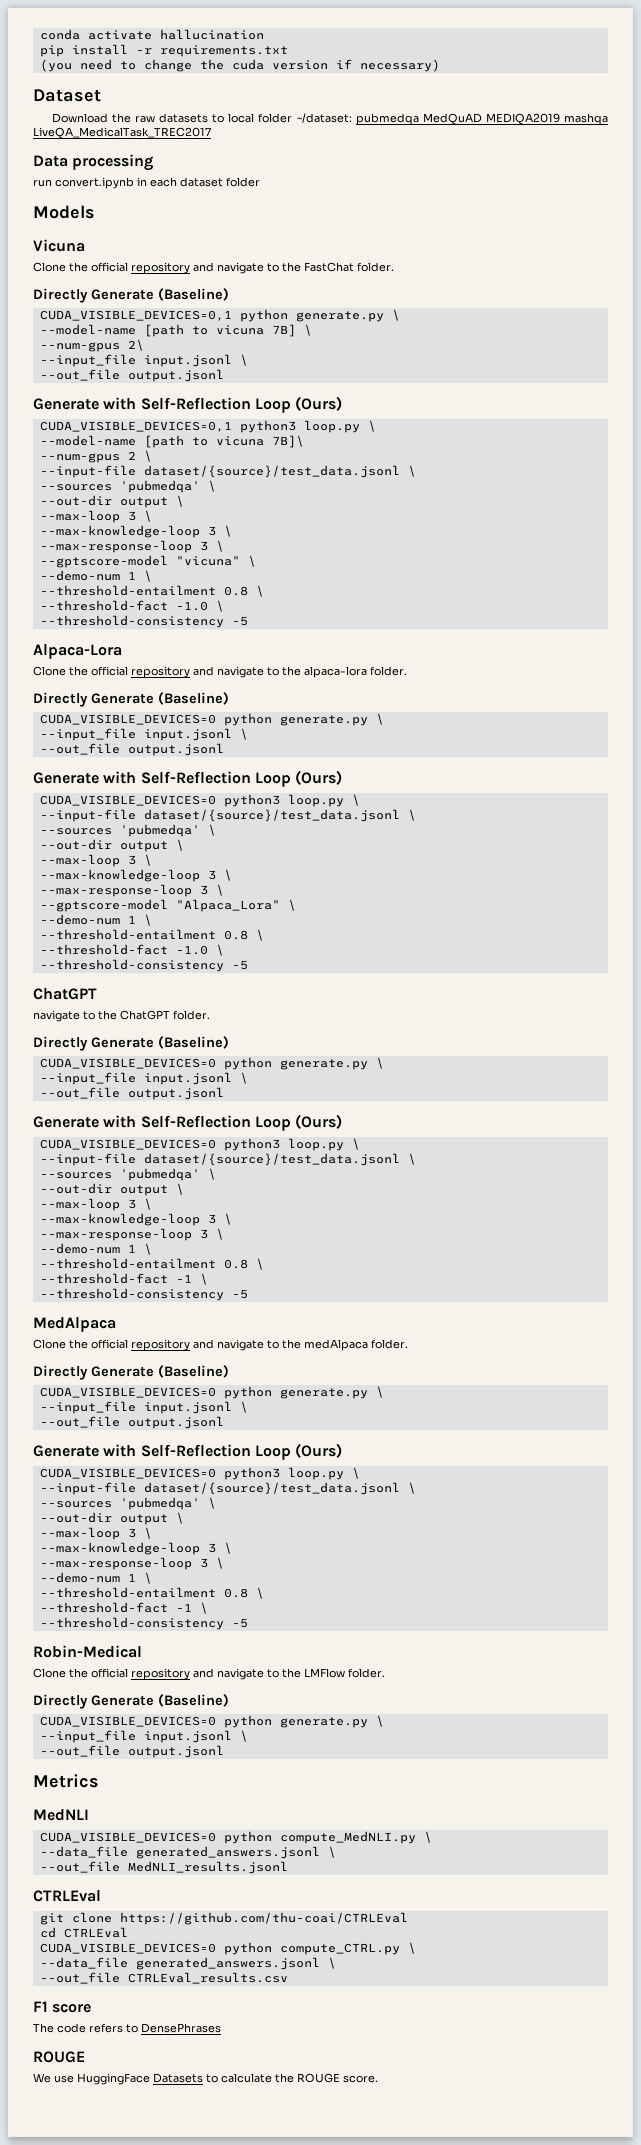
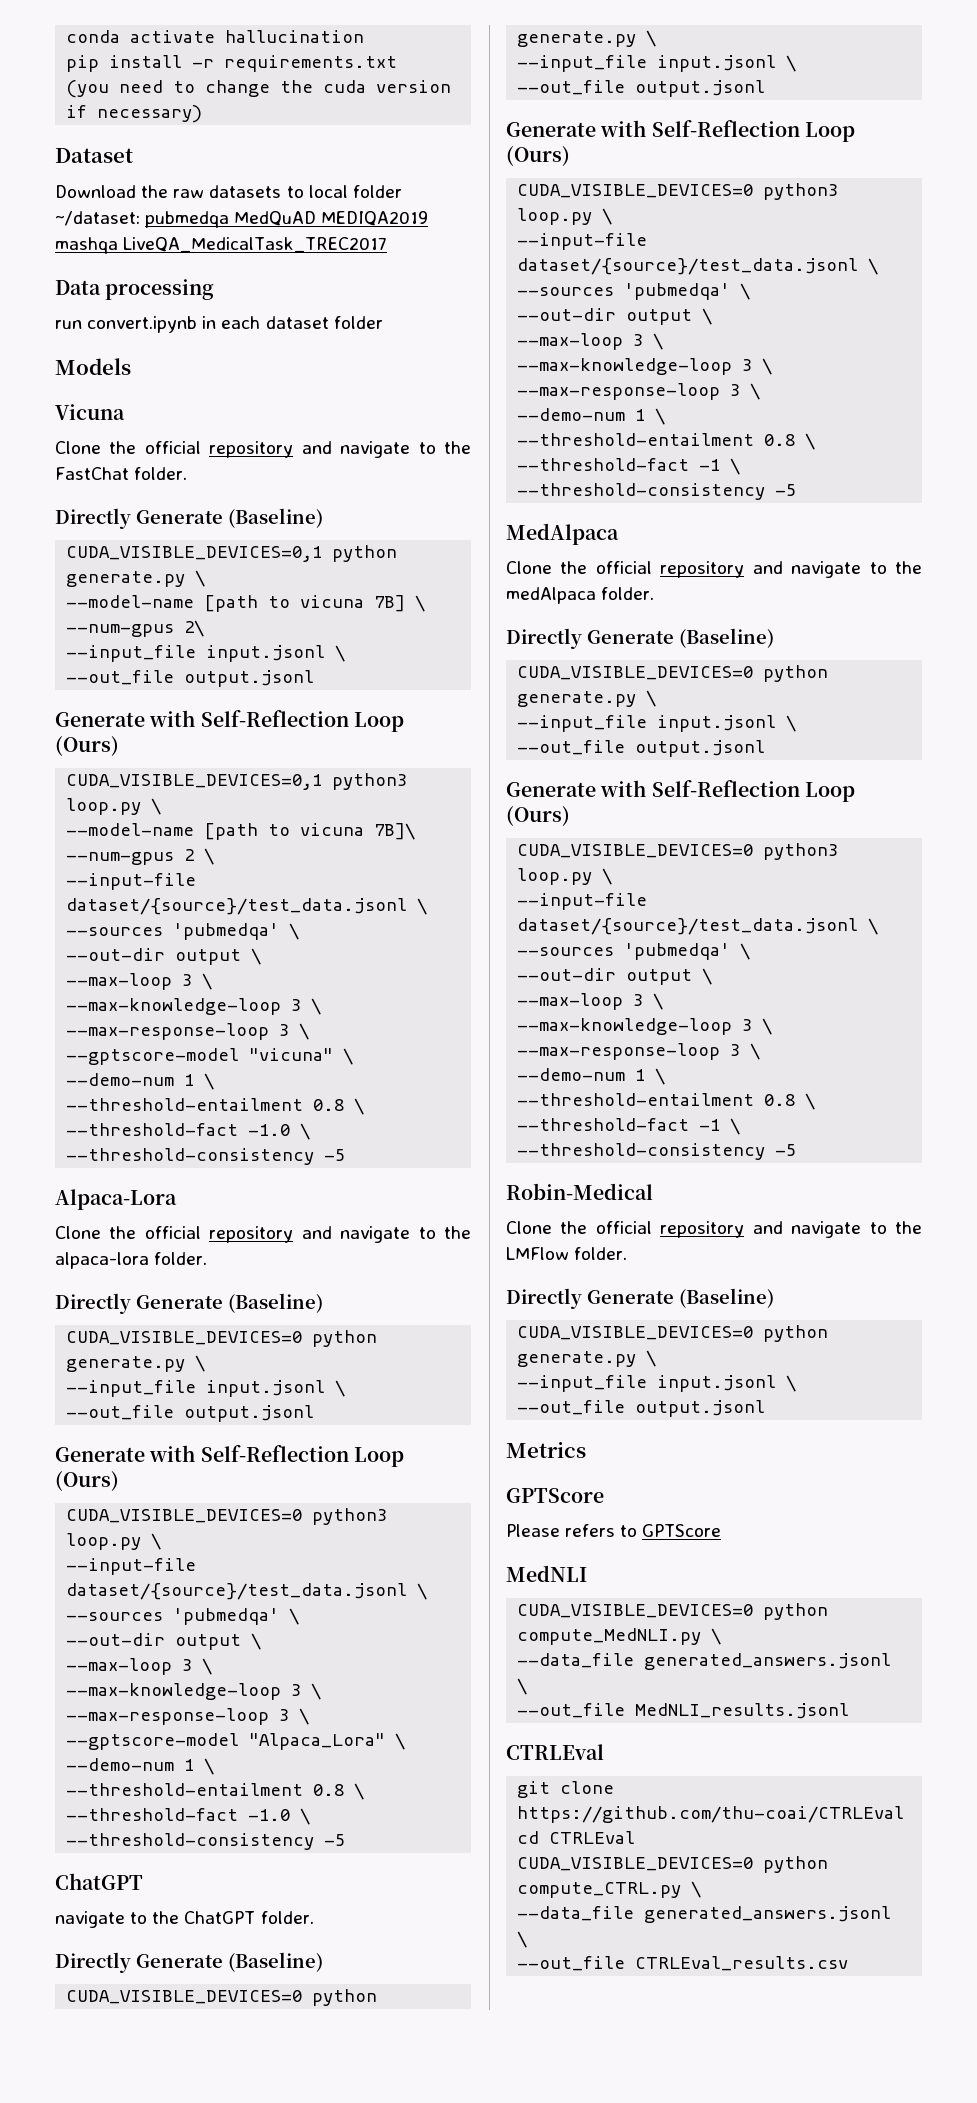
  Metrics
+ GPTScore
+ Please refers to GPTScore
- F1 score
- The code refers to DensePhrases
- ROUGE
- We use HuggingFace Datasets to calculate the ROUGE score.

